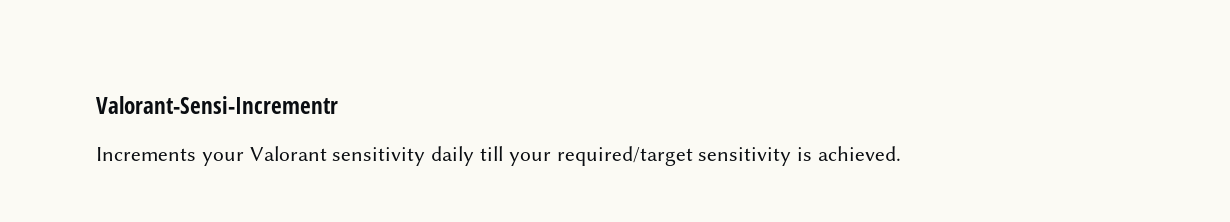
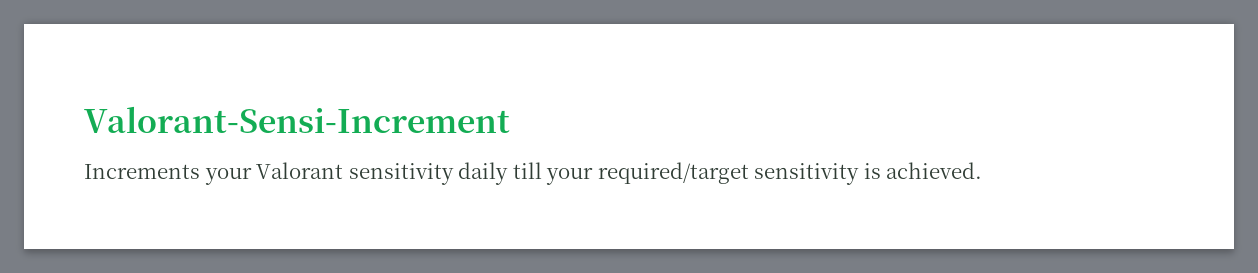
- Valorant-Sensi-Incrementr
+ Valorant-Sensi-Increment

